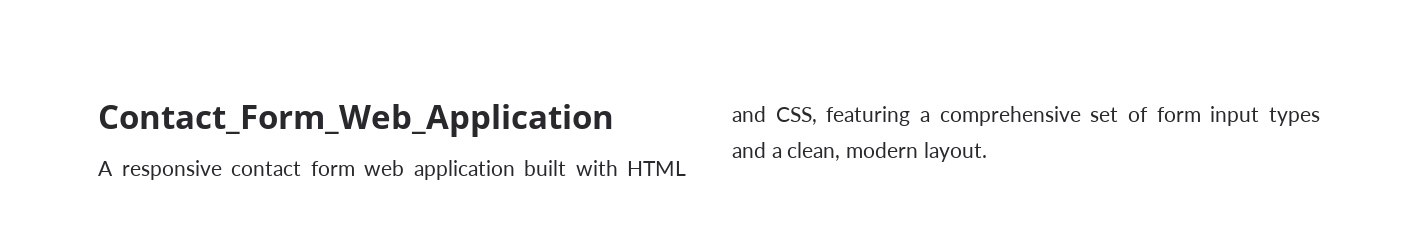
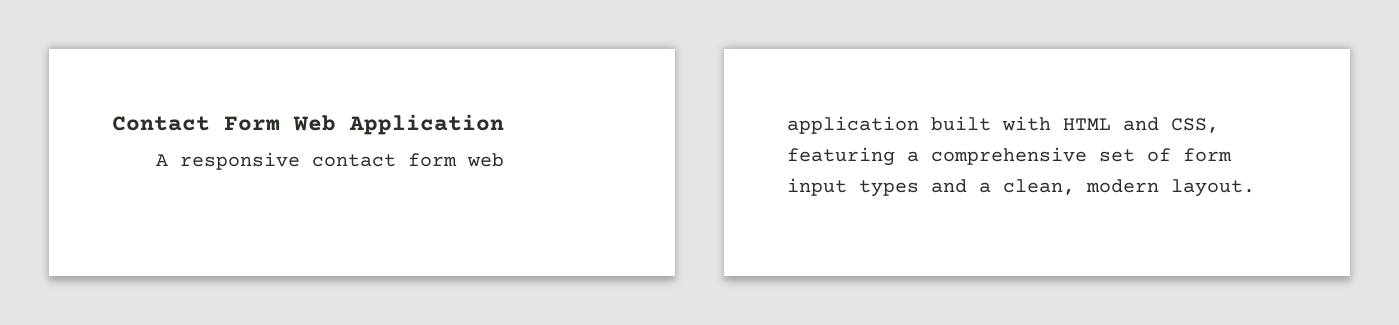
- Contact_Form_Web_Application
+ Contact Form Web Application

